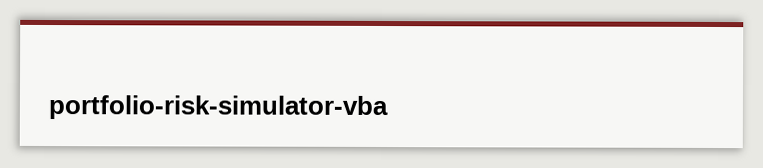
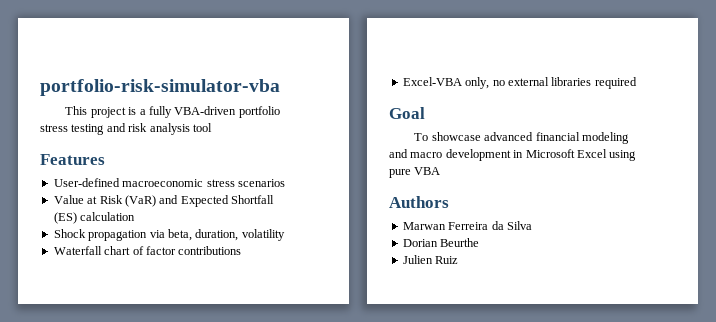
+ This project is a fully VBA-driven portfolio stress testing and risk analysis tool
+ Features
+ User-defined macroeconomic stress scenarios
+ Value at Risk (VaR) and Expected Shortfall (ES) calculation
+ Shock propagation via beta, duration, volatility
+ Waterfall chart of factor contributions
+ Excel-VBA only, no external libraries required
+ Goal
+ To showcase advanced financial modeling and macro development in Microsoft Excel using pure VBA
+ Authors
+ Marwan Ferreira da Silva
+ Dorian Beurthe
+ Julien Ruiz

